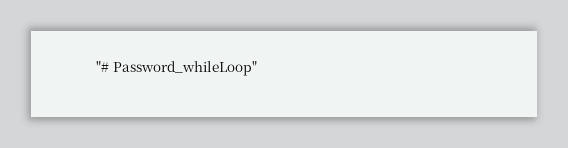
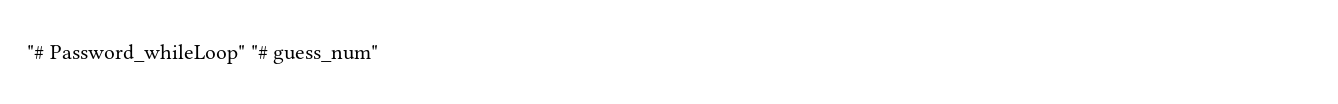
- "# Password_whileLoop"
+ "# Password_whileLoop" "# guess_num"

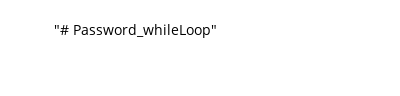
- "# Password_whileLoop" "# guess_num"
+ "# Password_whileLoop"

